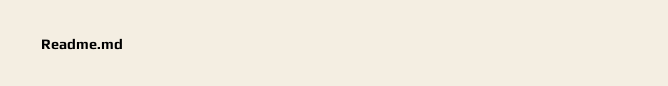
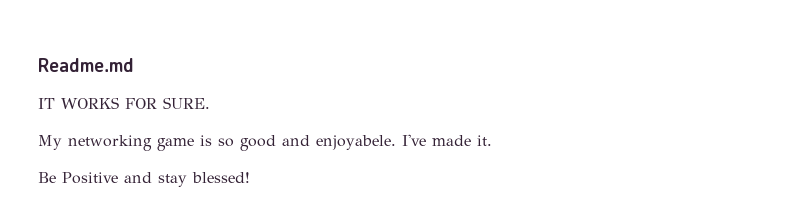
+ IT WORKS FOR SURE.
+ My networking game is so good and enjoyabele. I've made it.
+ Be Positive and stay blessed!

